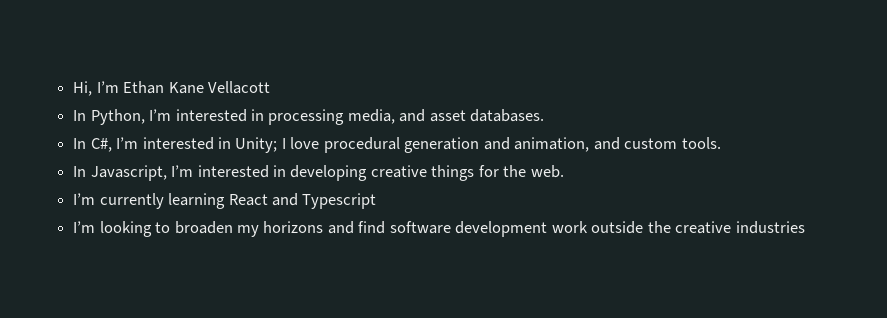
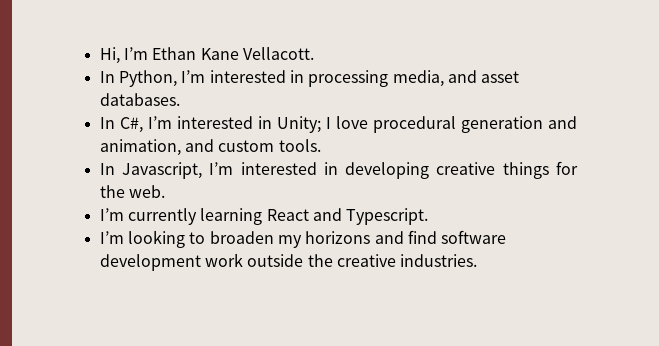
- Hi, I’m Ethan Kane Vellacott
+ Hi, I’m Ethan Kane Vellacott.
- I’m currently learning React and Typescript
+ I’m currently learning React and Typescript.
- I’m looking to broaden my horizons and find software development work outside the creative industries
+ I’m looking to broaden my horizons and find software development work outside the creative industries.

